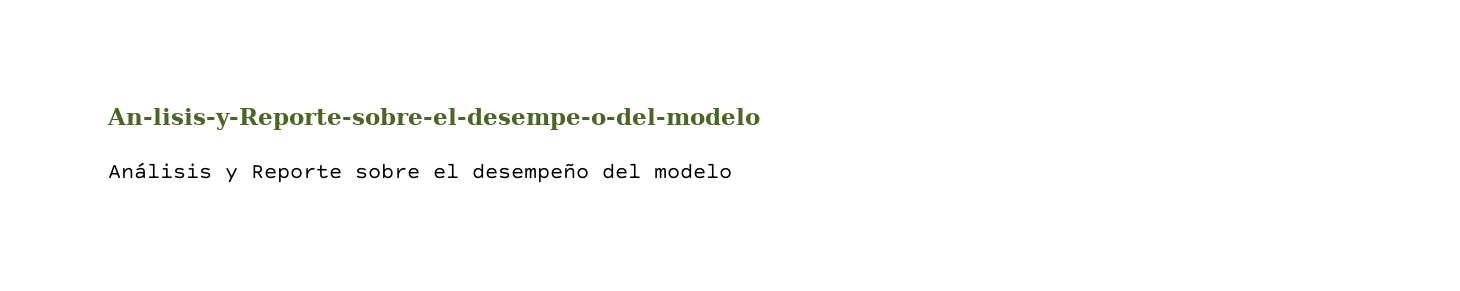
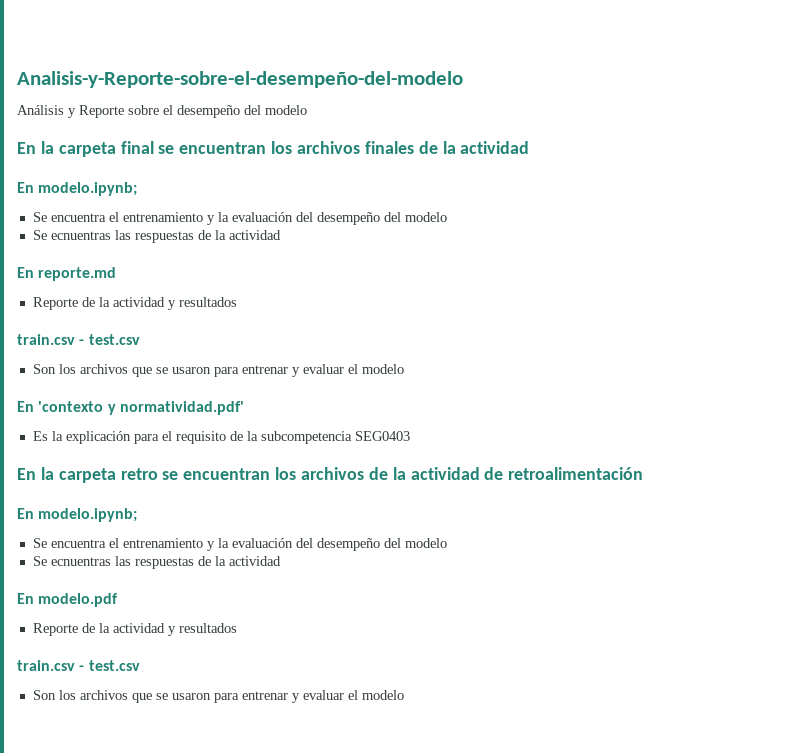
- An-lisis-y-Reporte-sobre-el-desempe-o-del-modelo
+ Analisis-y-Reporte-sobre-el-desempeño-del-modelo
+ En la carpeta final se encuentran los archivos finales de la actividad
+ En modelo.ipynb;
+ Se encuentra el entrenamiento y la evaluación del desempeño del modelo
+ Se ecnuentras las respuestas de la actividad
+ En reporte.md
+ Reporte de la actividad y resultados
+ train.csv - test.csv
+ Son los archivos que se usaron para entrenar y evaluar el modelo
+ En 'contexto y normatividad.pdf'
+ Es la explicación para el requisito de la subcompetencia SEG0403
+ En la carpeta retro se encuentran los archivos de la actividad de retroalimentación
+ En modelo.ipynb;
+ Se encuentra el entrenamiento y la evaluación del desempeño del modelo
+ Se ecnuentras las respuestas de la actividad
+ En modelo.pdf
+ Reporte de la actividad y resultados
+ train.csv - test.csv
+ Son los archivos que se usaron para entrenar y evaluar el modelo

